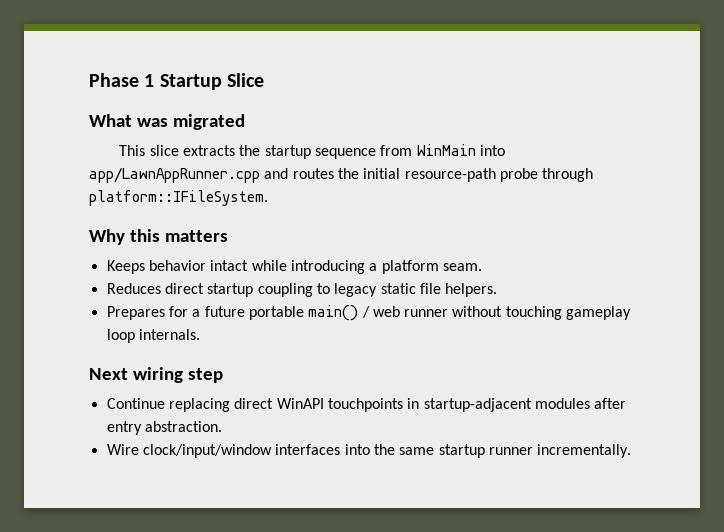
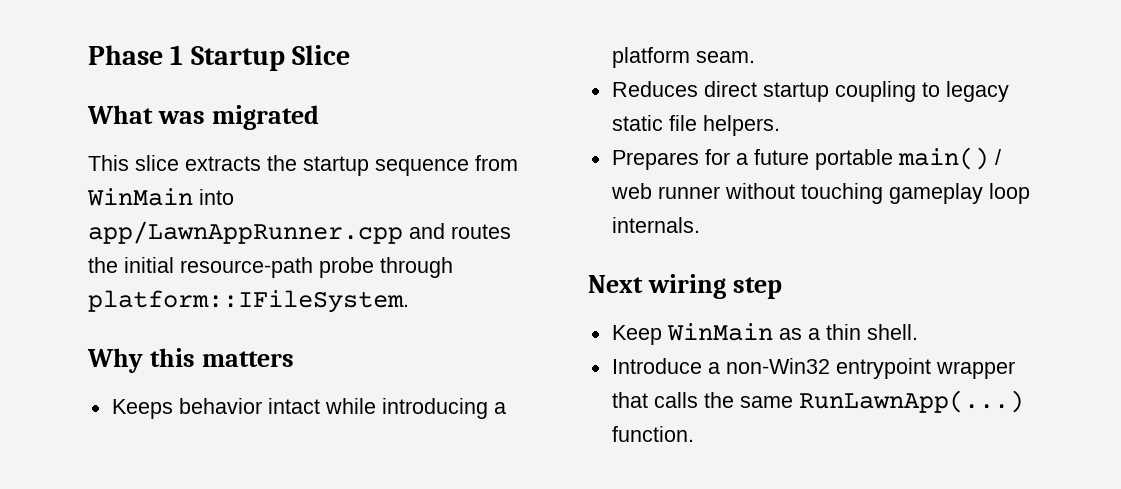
- Continue replacing direct WinAPI touchpoints in startup-adjacent modules after entry abstraction.
- Wire clock/input/window interfaces into the same startup runner incrementally.
+ Keep WinMain as a thin shell.
+ Introduce a non-Win32 entrypoint wrapper that calls the same RunLawnApp(...) function.

